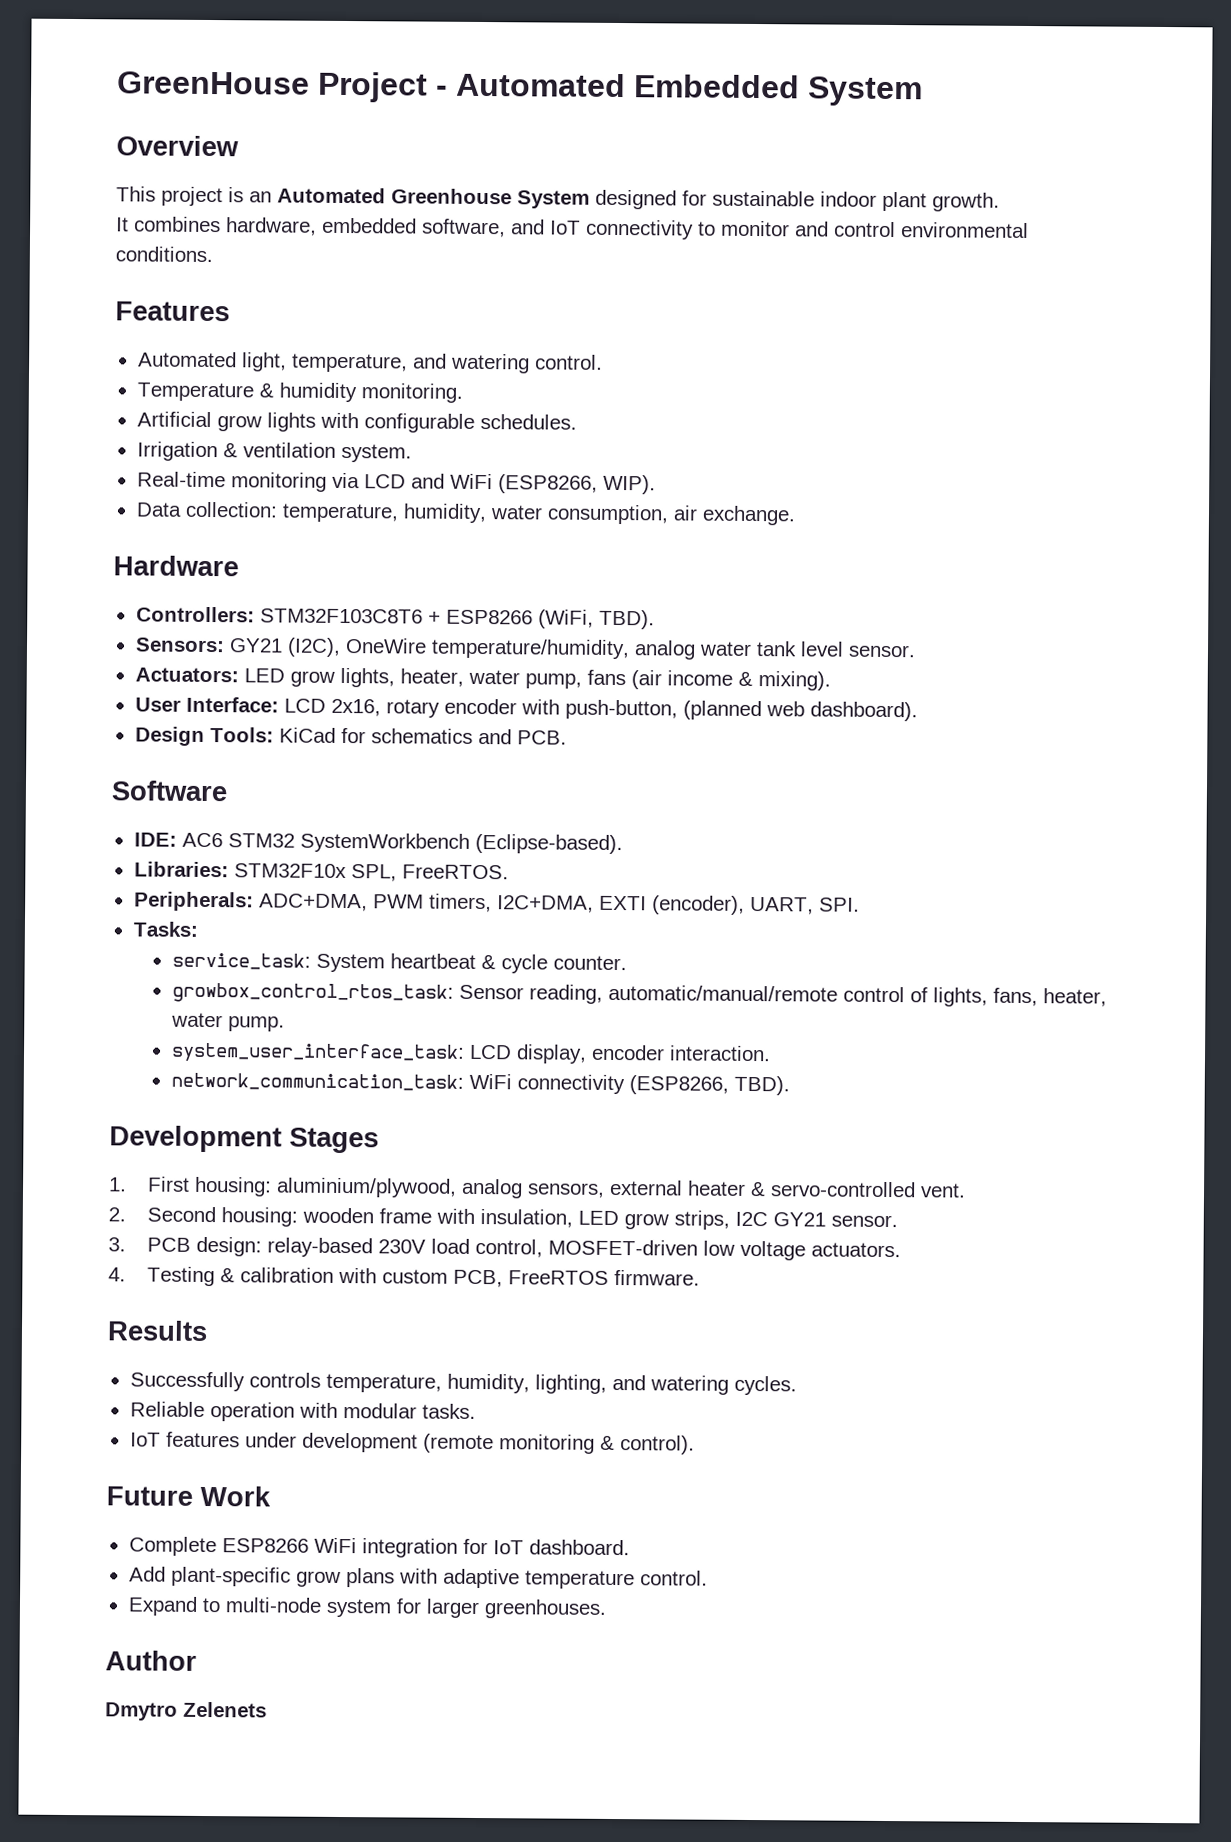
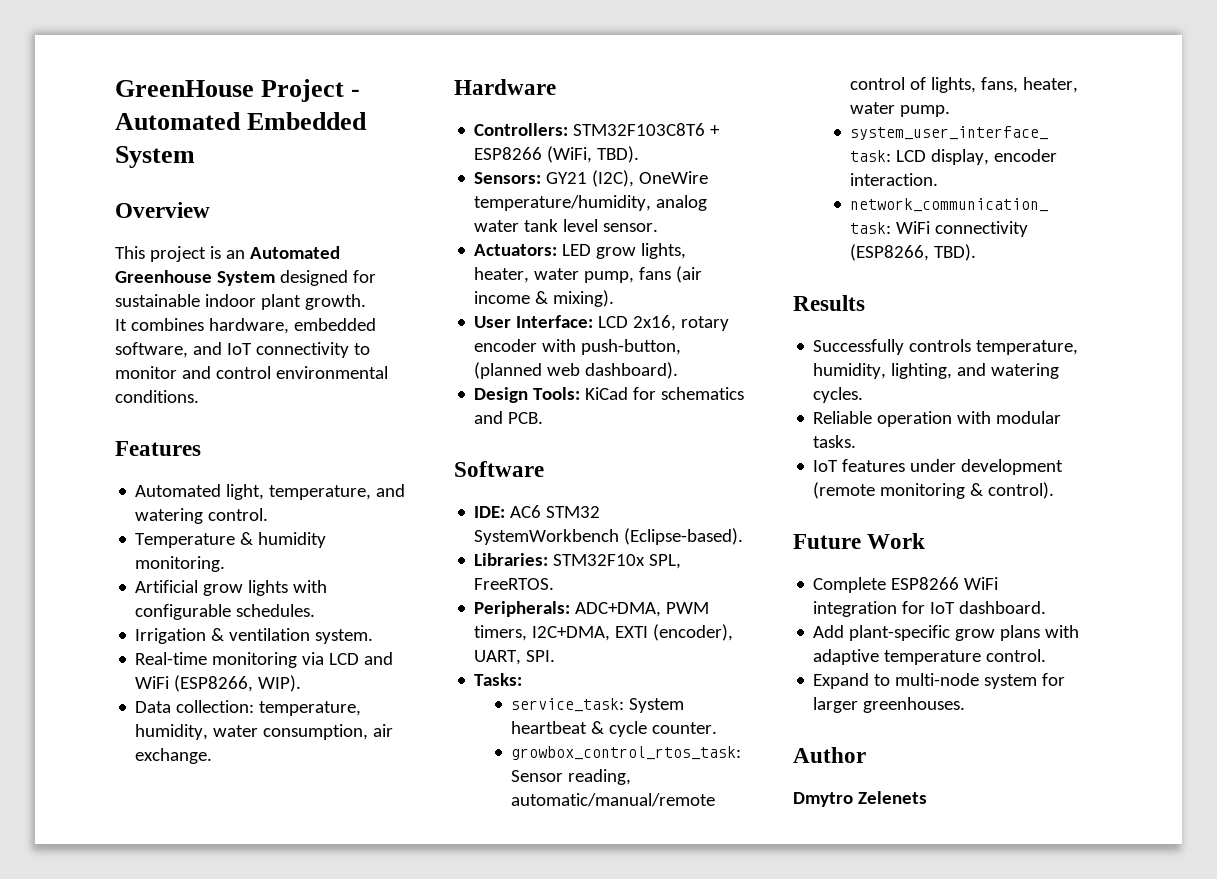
- Development Stages
- 1. First housing: aluminium/plywood, analog sensors, external heater & servo-controlled vent.
- 2. Second housing: wooden frame with insulation, LED grow strips, I2C GY21 sensor.
- 3. PCB design: relay-based 230V load control, MOSFET-driven low voltage actuators.
- 4. Testing & calibration with custom PCB, FreeRTOS firmware.

